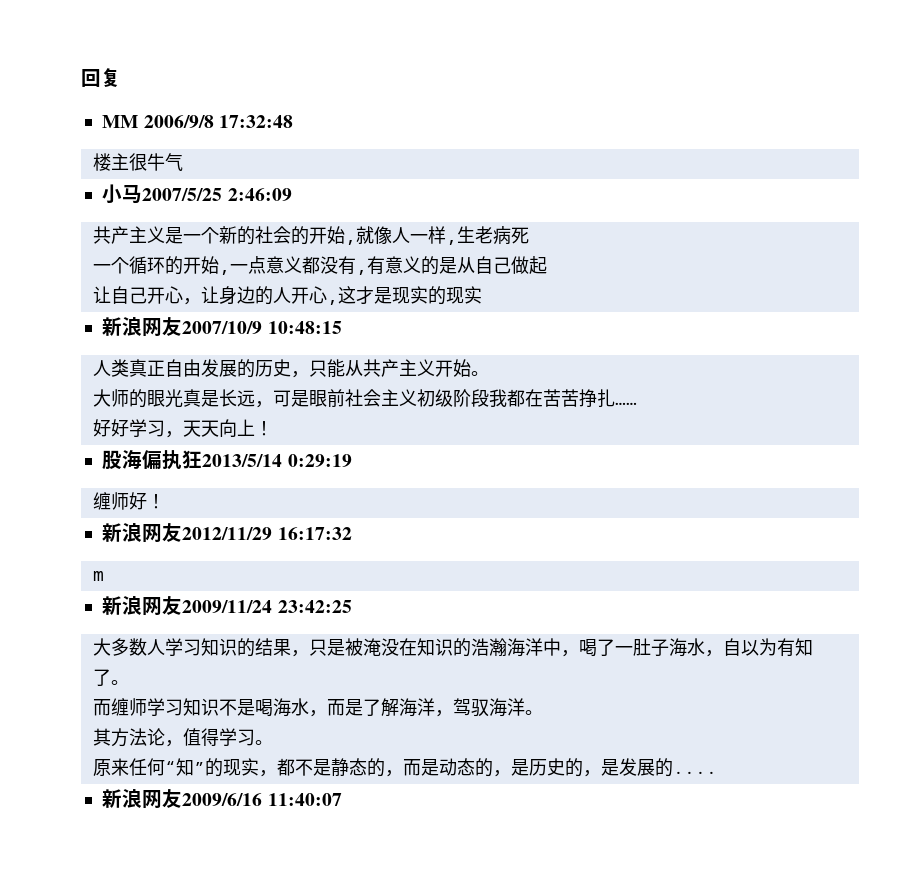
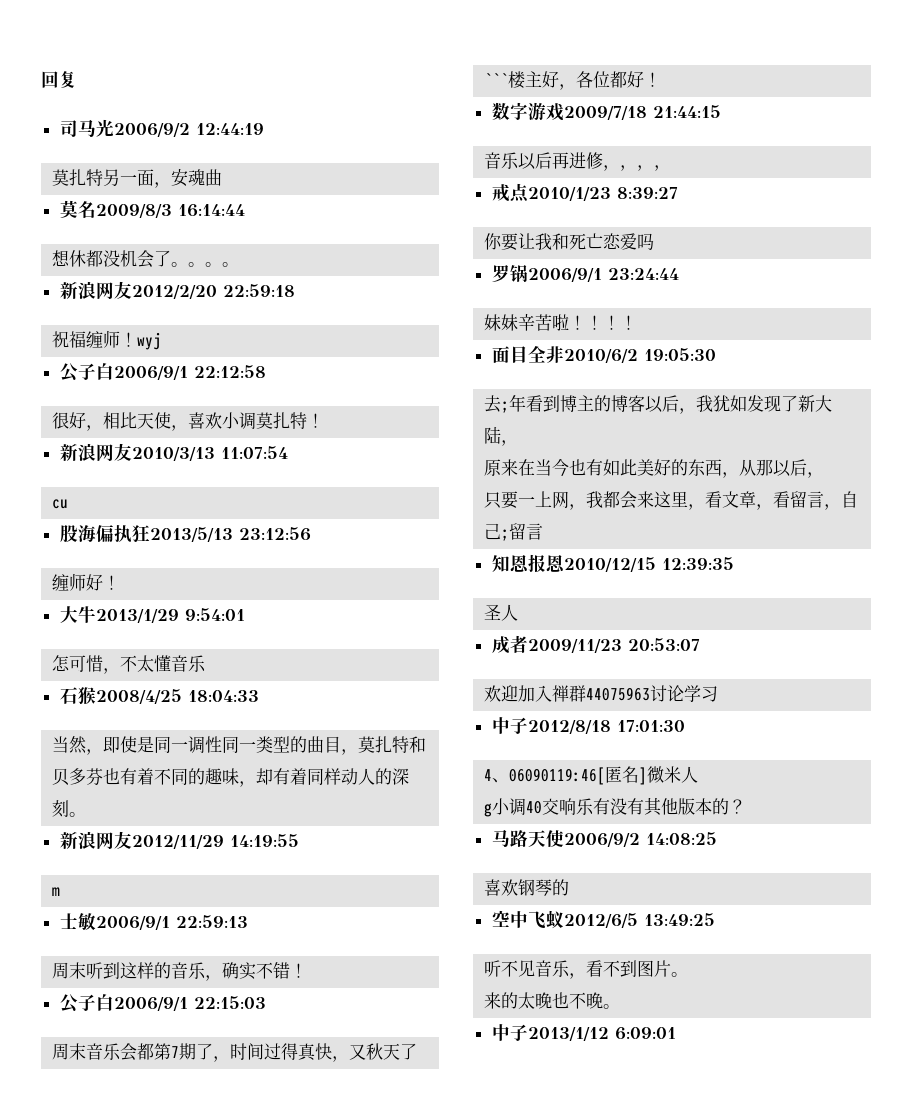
- MM 2006/9/8 17:32:48
- 楼主很牛气
- 小马2007/5/25 2:46:09
- 共产主义是一个新的社会的开始,就像人一样,生老病死
- 一个循环的开始,一点意义都没有,有意义的是从自己做起
- 让自己开心，让身边的人开心,这才是现实的现实
- 新浪网友2007/10/9 10:48:15
- 人类真正自由发展的历史，只能从共产主义开始。
- 大师的眼光真是长远，可是眼前社会主义初级阶段我都在苦苦挣扎……
- 好好学习，天天向上！
+ 司马光2006/9/2 12:44:19
+ 莫扎特另一面，安魂曲
+ 莫名2009/8/3 16:14:44
+ 想休都没机会了。。。。
+ 新浪网友2012/2/20 22:59:18
+ 祝福缠师！wyj
+ 公子白2006/9/1 22:12:58
+ 很好，相比天使，喜欢小调莫扎特！
+ 新浪网友2010/3/13 11:07:54
+ cu
- 股海偏执狂2013/5/14 0:29:19
+ 股海偏执狂2013/5/13 23:12:56
+ 大牛2013/1/29 9:54:01
+ 怎可惜，不太懂音乐
+ 石猴2008/4/25 18:04:33
+ 当然，即使是同一调性同一类型的曲目，莫扎特和贝多芬也有着不同的趣味，却有着同样动人的深刻。
- 新浪网友2012/11/29 16:17:32
+ 新浪网友2012/11/29 14:19:55
- 新浪网友2009/11/24 23:42:25
- 大多数人学习知识的结果，只是被淹没在知识的浩瀚海洋中，喝了一肚子海水，自以为有知了。
- 而缠师学习知识不是喝海水，而是了解海洋，驾驭海洋。
- 其方法论，值得学习。
- 原来任何“知”的现实，都不是静态的，而是动态的，是历史的，是发展的....
- 新浪网友2009/6/16 11:40:07
+ 士敏2006/9/1 22:59:13
+ 周末听到这样的音乐，确实不错！
+ 公子白2006/9/1 22:15:03
+ 周末音乐会都第7期了，时间过得真快，又秋天了```楼主好，各位都好！
+ 数字游戏2009/7/18 21:44:15
+ 音乐以后再进修，，，，
+ 戒点2010/1/23 8:39:27
+ 你要让我和死亡恋爱吗
+ 罗锅2006/9/1 23:24:44
+ 妹妹辛苦啦！！！！
+ 面目全非2010/6/2 19:05:30
+ 去;年看到博主的博客以后，我犹如发现了新大陆，
+ 原来在当今也有如此美好的东西，从那以后，
+ 只要一上网，我都会来这里，看文章，看留言，自己;留言
+ 知恩报恩2010/12/15 12:39:35
+ 圣人
+ 成者2009/11/23 20:53:07
+ 欢迎加入禅群44075963讨论学习
+ 中子2012/8/18 17:01:30
+ 4、06090119:46[匿名]微米人
+ g小调40交响乐有没有其他版本的？
+ 马路天使2006/9/2 14:08:25
+ 喜欢钢琴的
+ 空中飞蚁2012/6/5 13:49:25
+ 听不见音乐，看不到图片。
+ 来的太晚也不晚。
+ 中子2013/1/12 6:09:01

